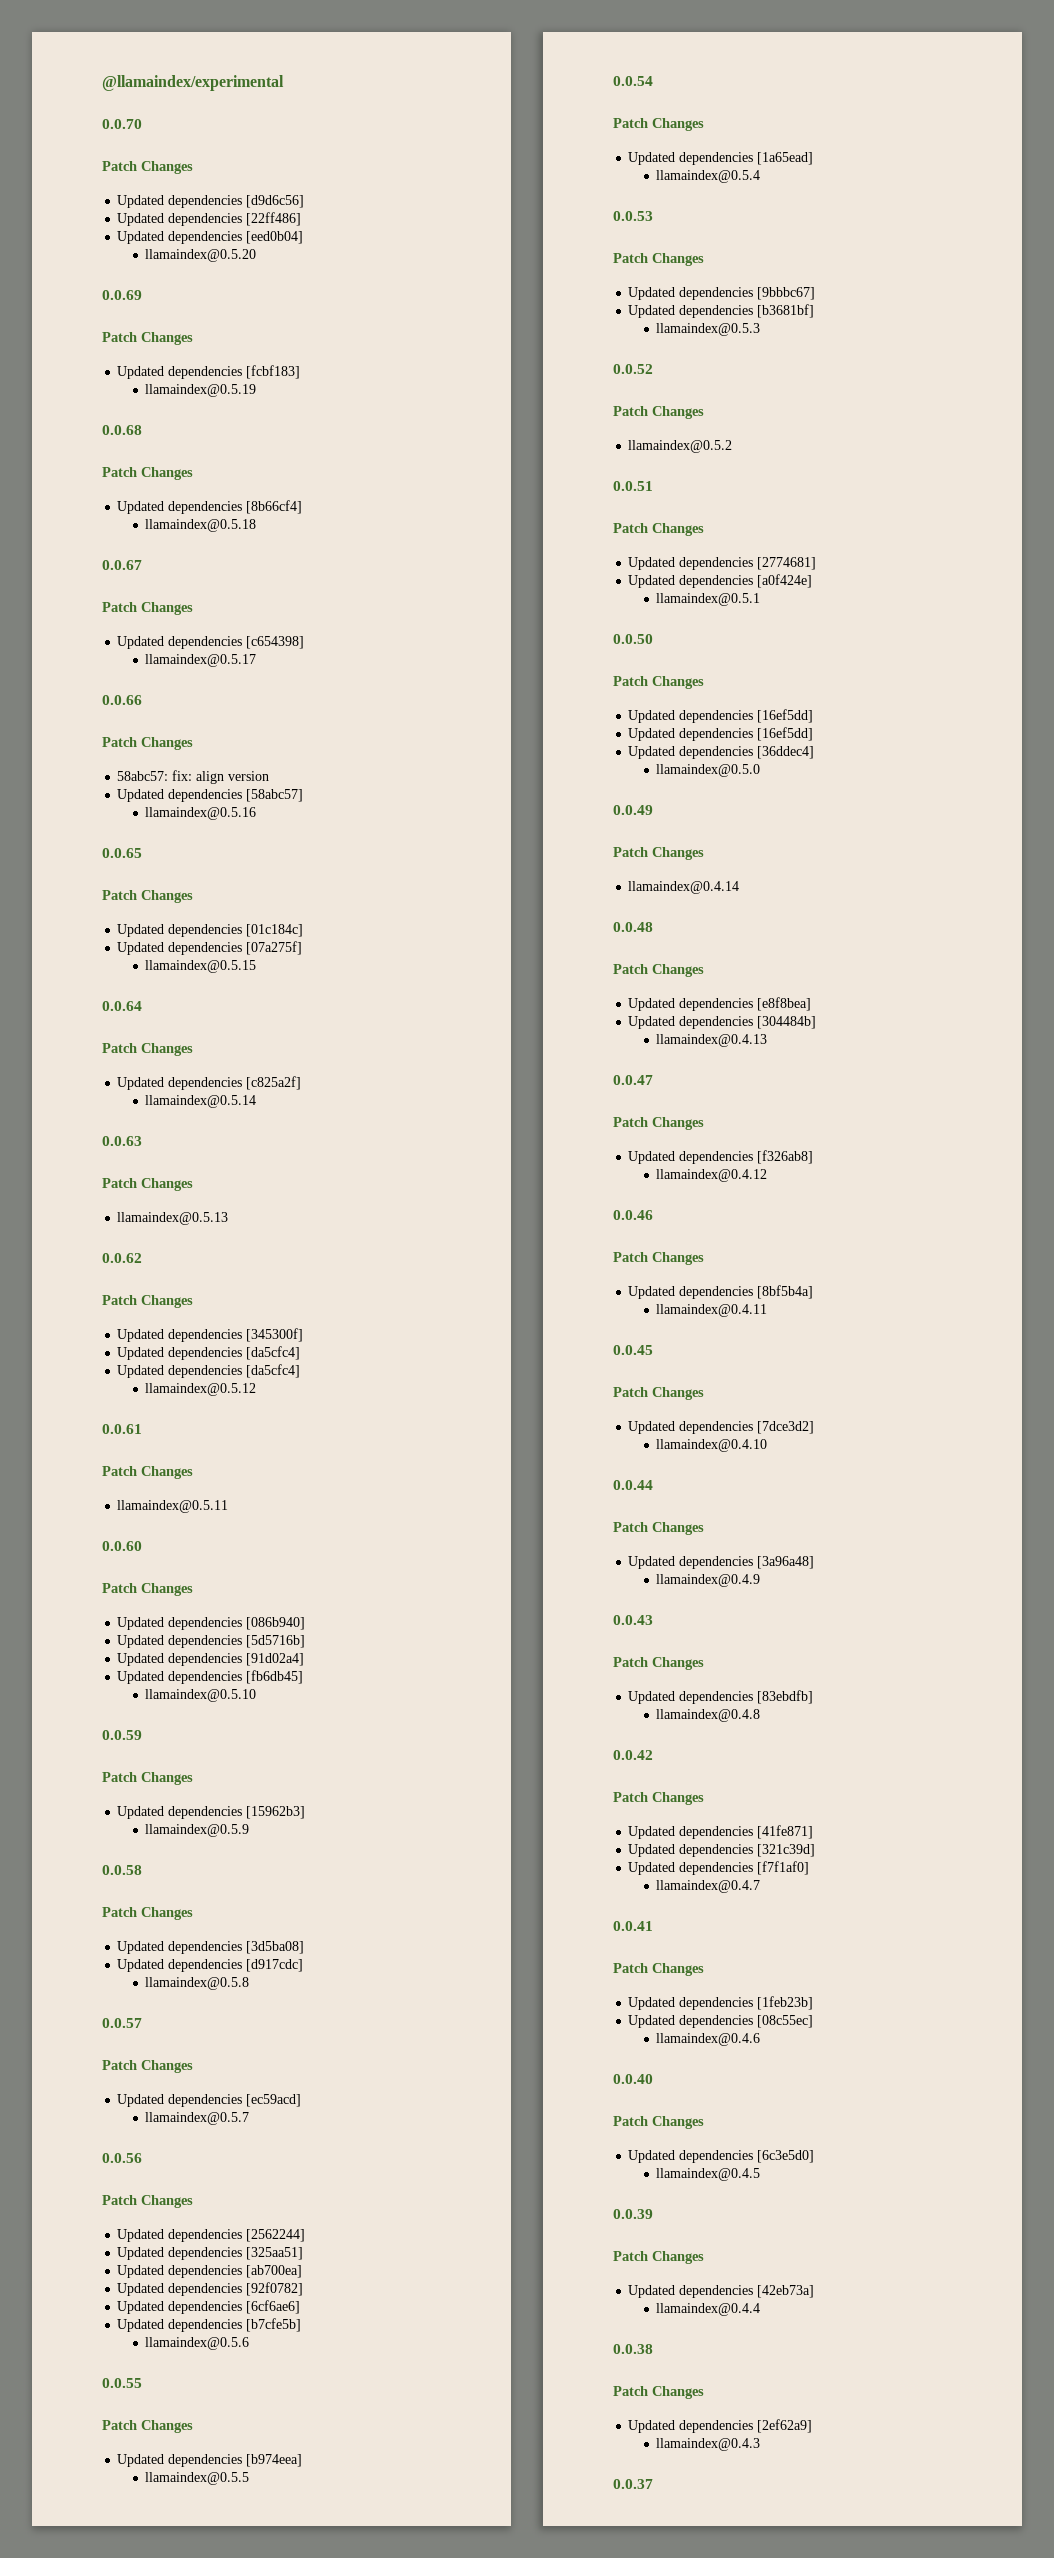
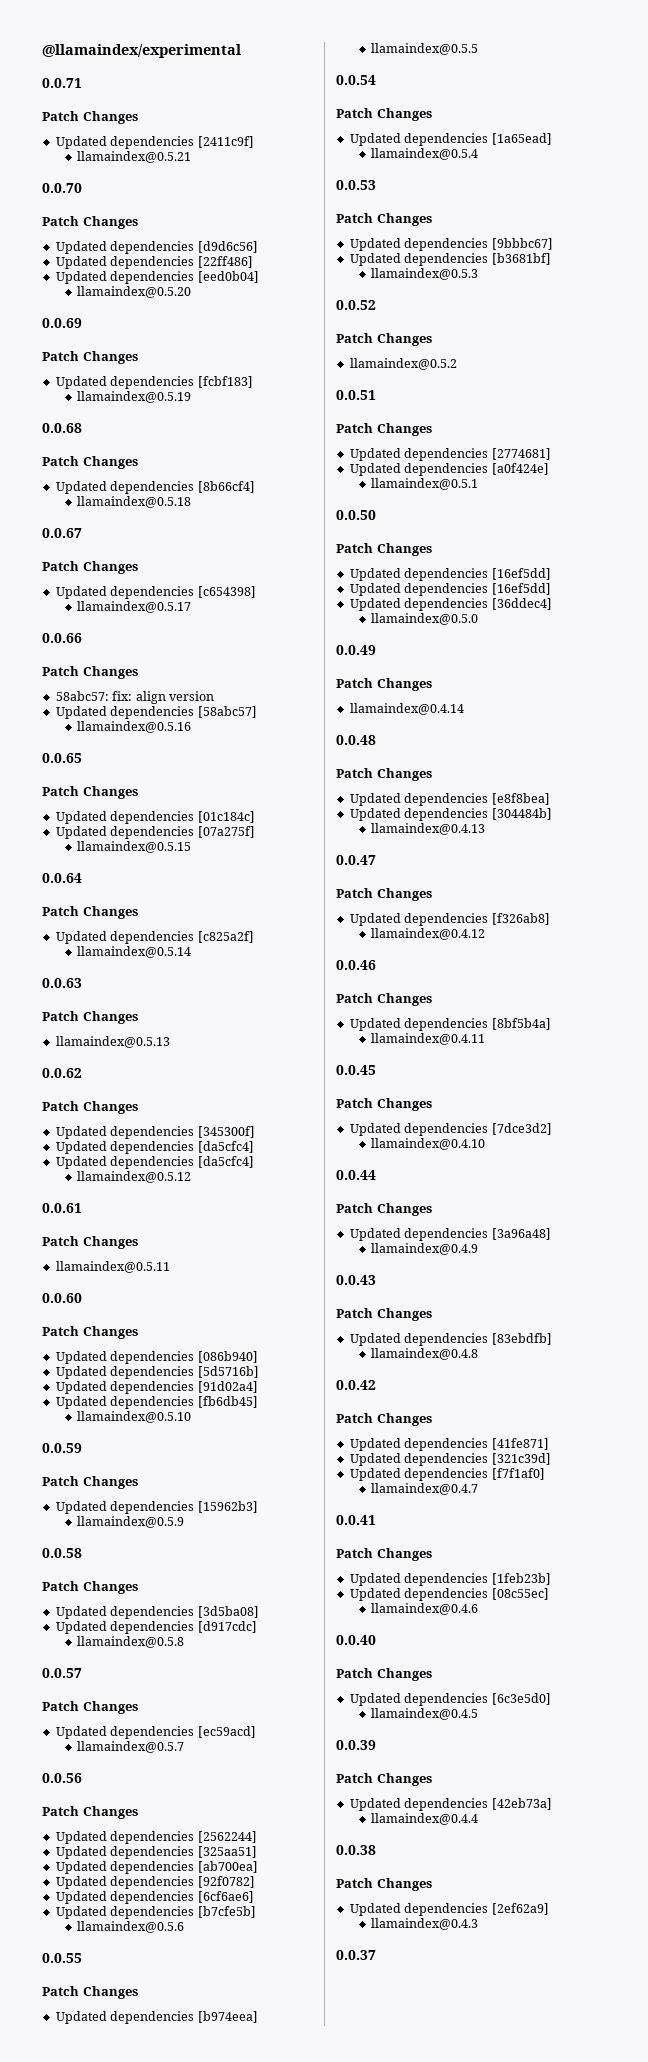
+ 0.0.71
+ Patch Changes
+ Updated dependencies [2411c9f]
+ llamaindex@0.5.21

